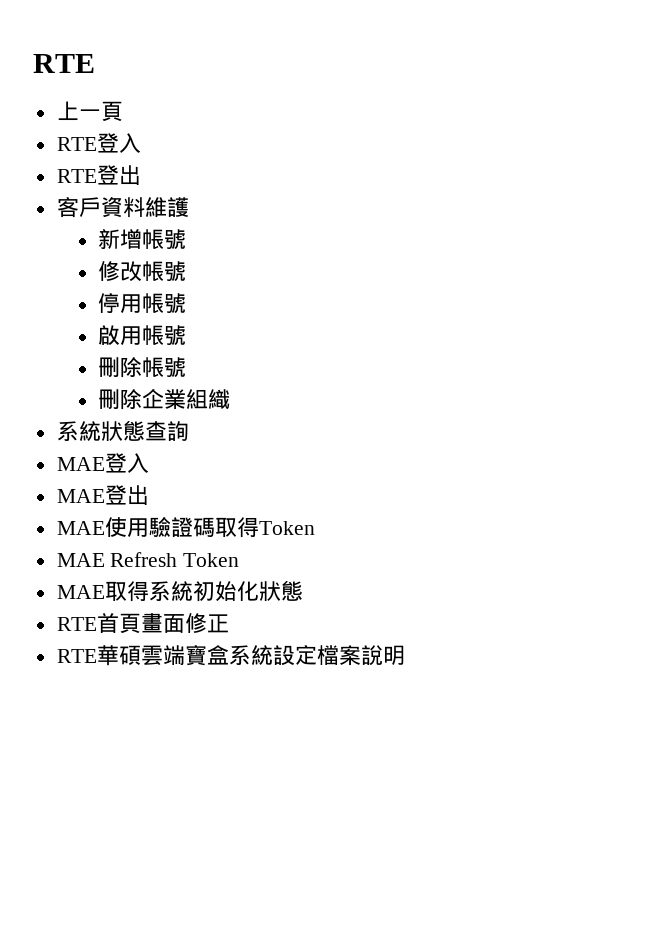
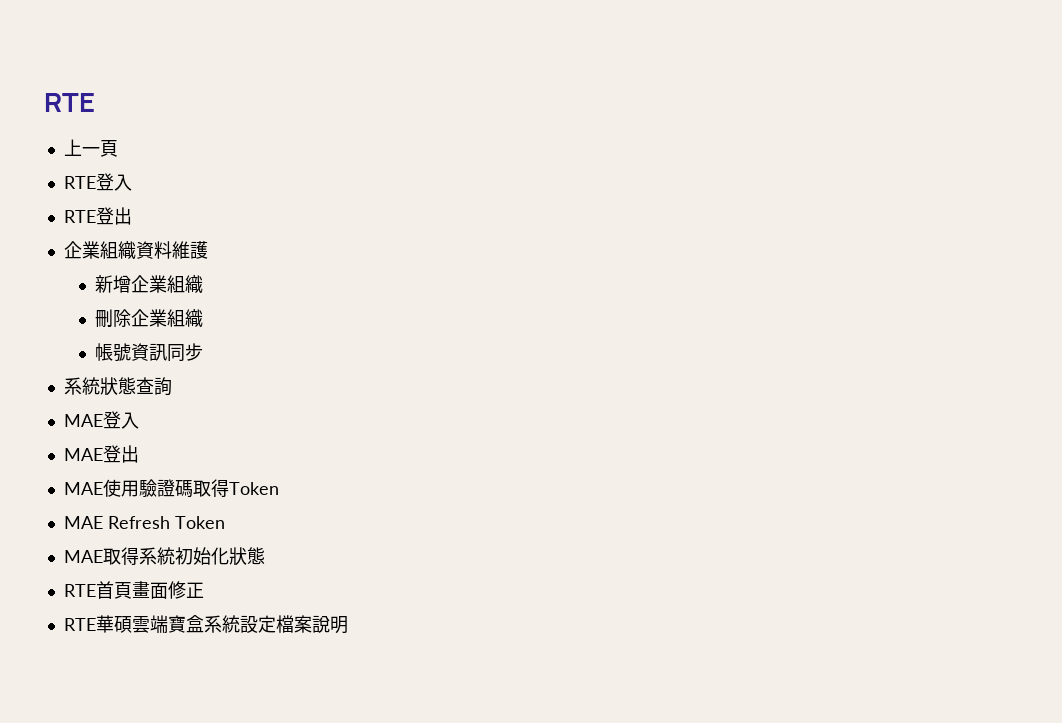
- 客戶資料維護
+ 企業組織資料維護
- 新增帳號
- 修改帳號
- 停用帳號
- 啟用帳號
- 刪除帳號
+ 新增企業組織
+ 帳號資訊同步

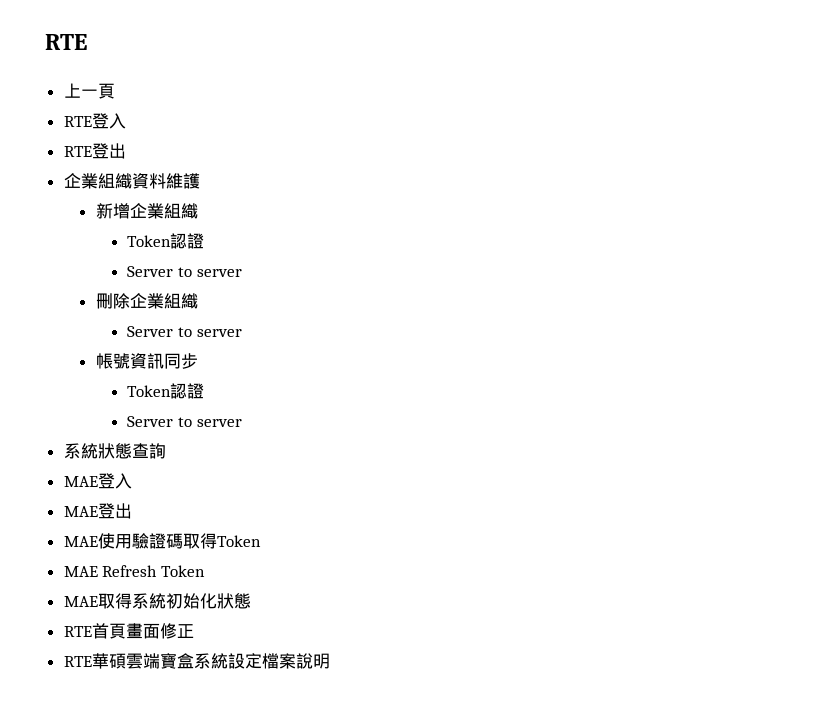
  新增企業組織
+ Token認證
+ Server to server
  刪除企業組織
+ Server to server
  帳號資訊同步
+ Token認證
+ Server to server

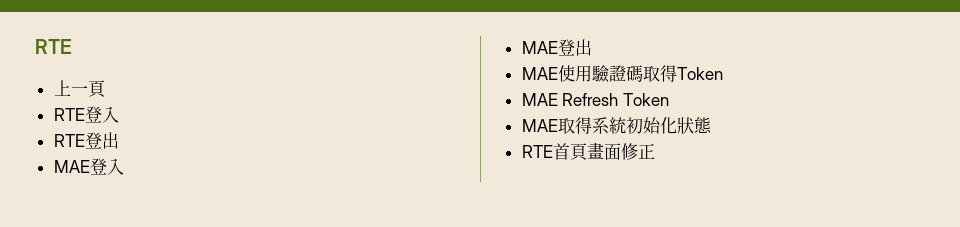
- 企業組織資料維護
- 新增企業組織
- Token認證
- Server to server
- 刪除企業組織
- Server to server
- 帳號資訊同步
- Token認證
- Server to server
- 系統狀態查詢
- RTE華碩雲端寶盒系統設定檔案說明

